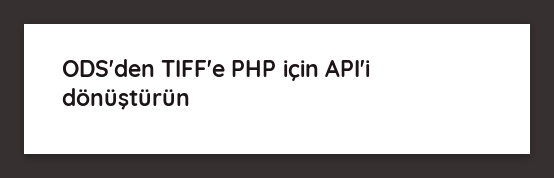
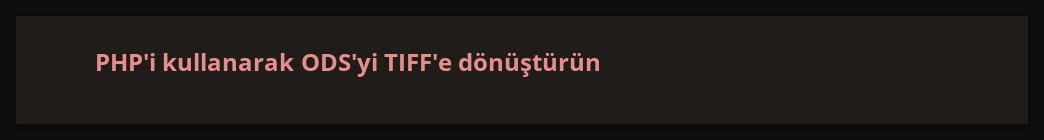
- ODS'den TIFF'e PHP için API'i dönüştürün
+ PHP'i kullanarak ODS'yi TIFF'e dönüştürün

